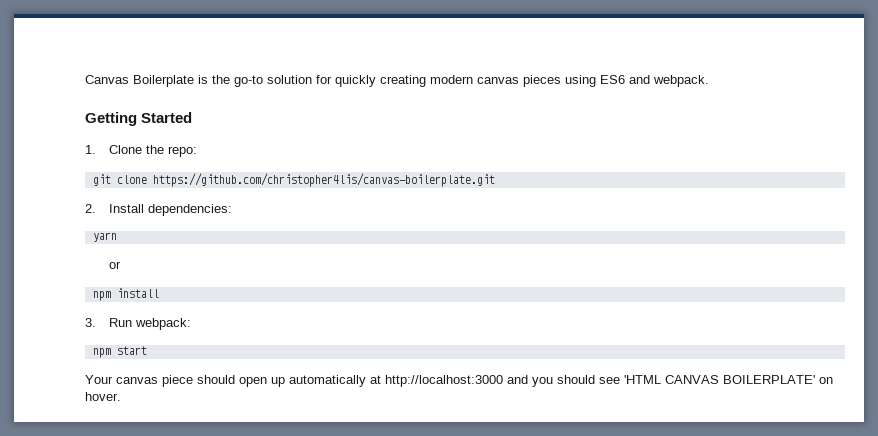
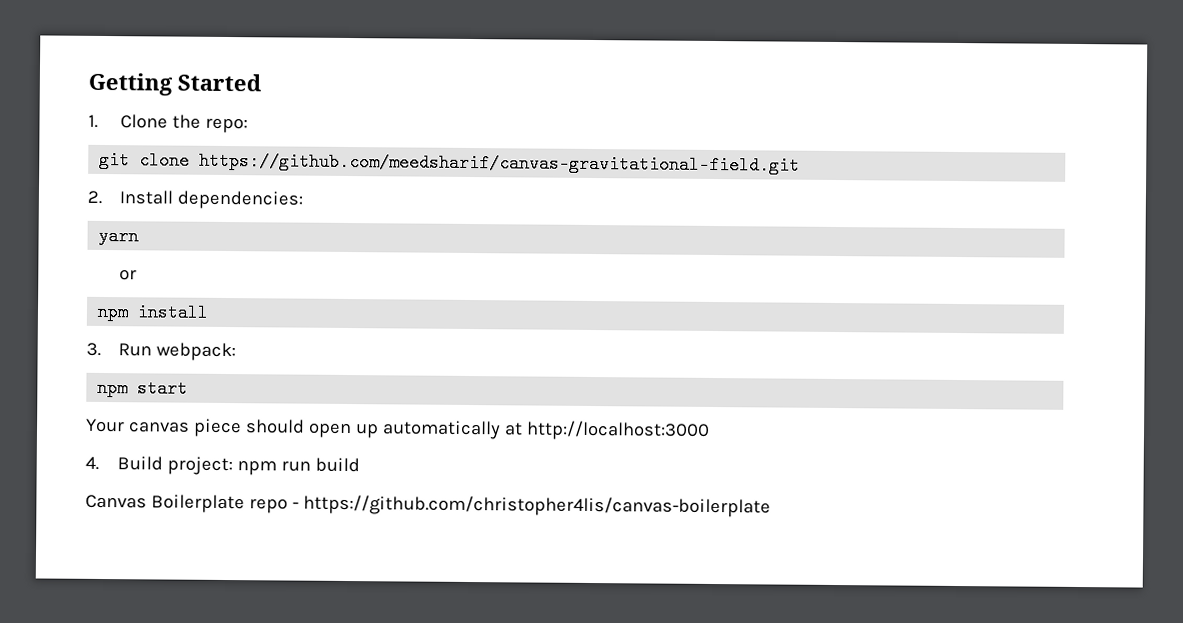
- Canvas Boilerplate is the go-to solution for quickly creating modern canvas pieces using ES6 and webpack.
- git clone https://github.com/christopher4lis/canvas-boilerplate.git
+ git clone https://github.com/meedsharif/canvas-gravitational-field.git
- Your canvas piece should open up automatically at http://localhost:3000 and you should see 'HTML CANVAS BOILERPLATE' on hover.
+ Your canvas piece should open up automatically at http://localhost:3000
+ 4. Build project: npm run build
+ Canvas Boilerplate repo - https://github.com/christopher4lis/canvas-boilerplate

